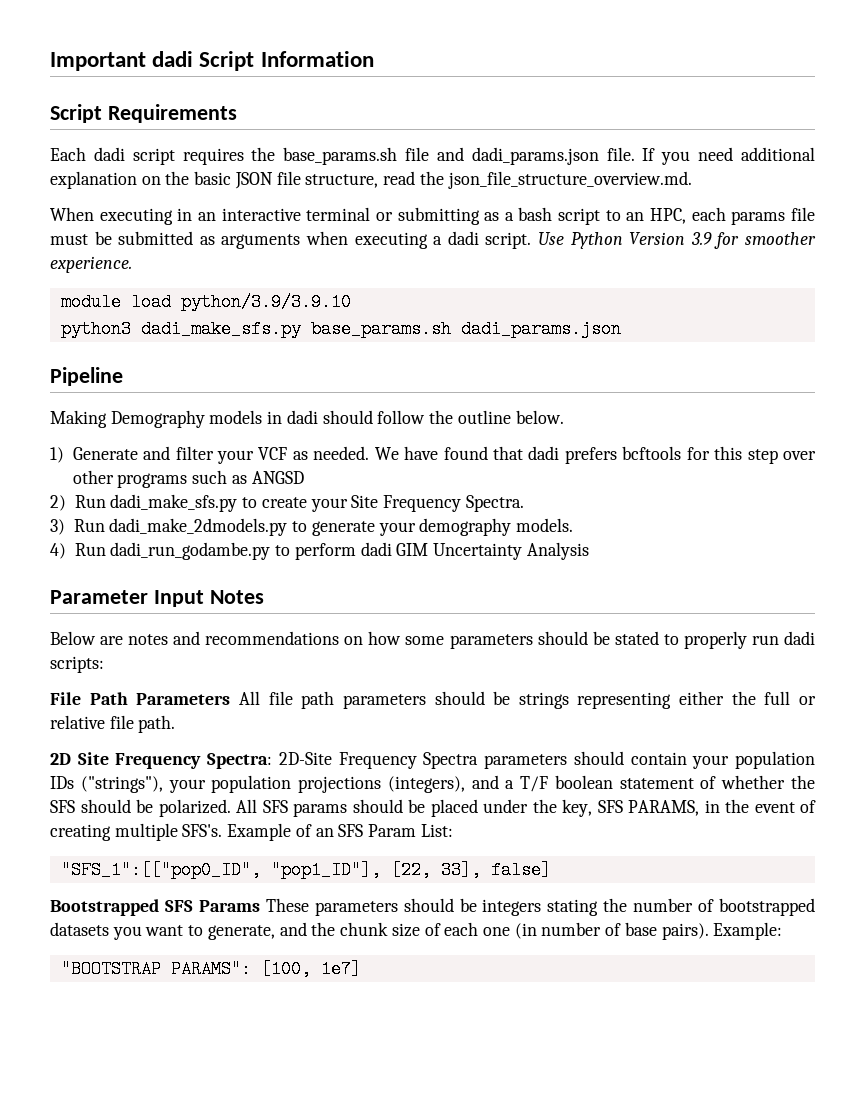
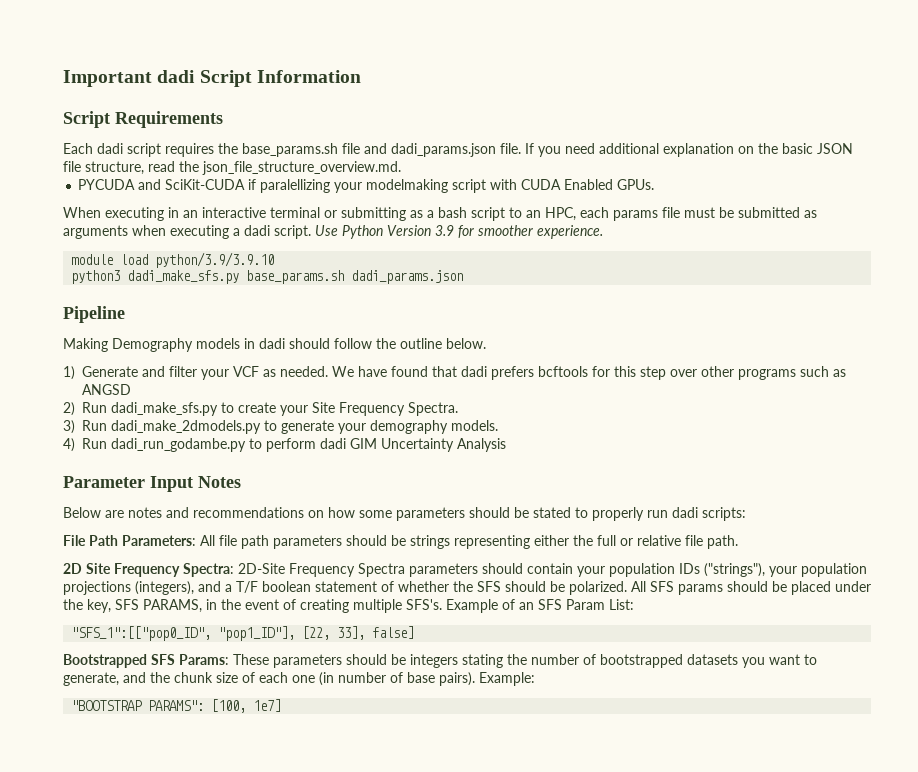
+ PYCUDA and SciKit-CUDA if paralellizing your modelmaking script with CUDA Enabled GPUs.
- File Path Parameters All file path parameters should be strings representing either the full or relative file path.
+ File Path Parameters: All file path parameters should be strings representing either the full or relative file path.
- Bootstrapped SFS Params These parameters should be integers stating the number of bootstrapped datasets you want to generate, and the chunk size of each one (in number of base pairs).
+ Bootstrapped SFS Params: These parameters should be integers stating the number of bootstrapped datasets you want to generate, and the chunk size of each one (in number of base pairs).

